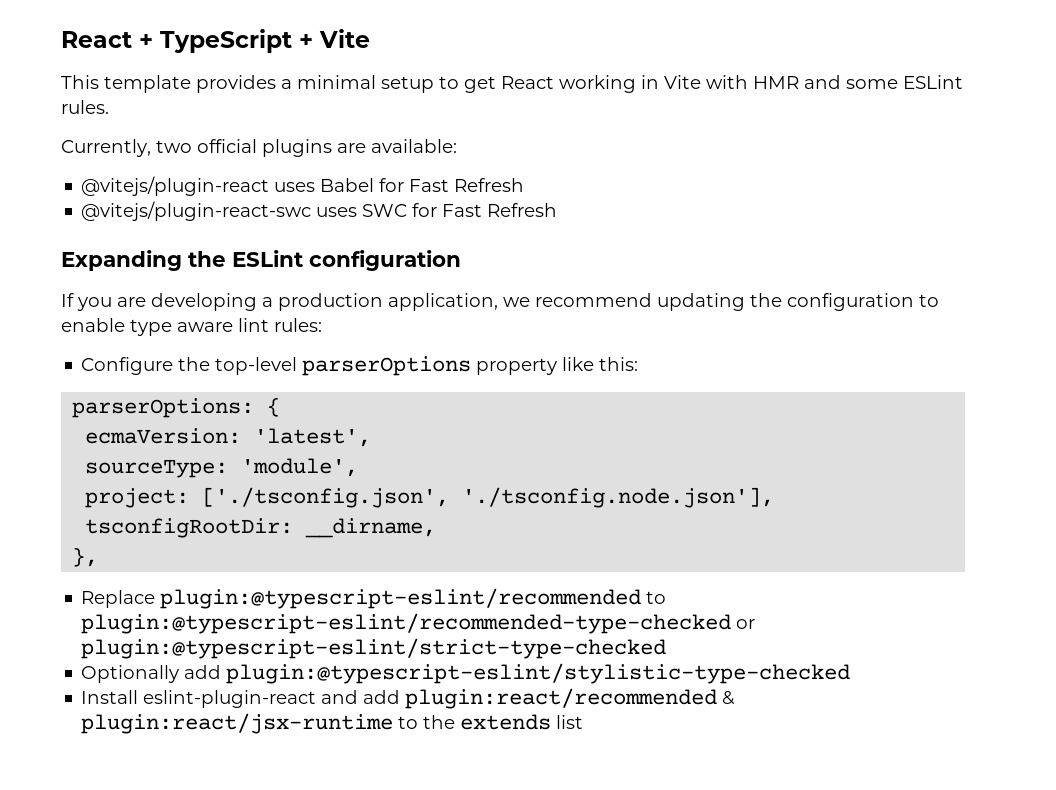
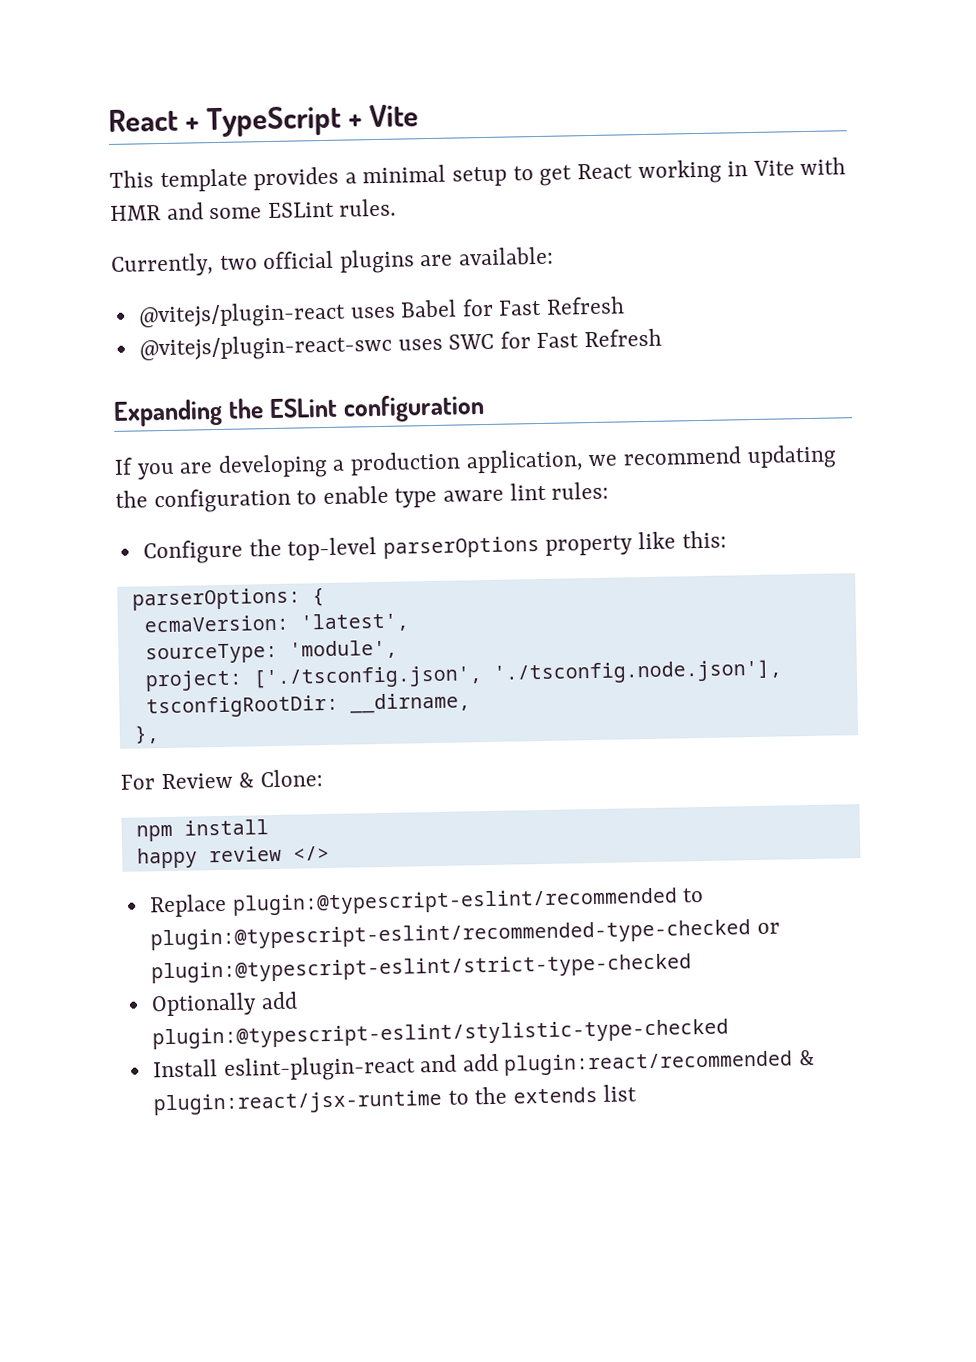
+ For Review & Clone:
+ npm install
+ happy review </>

